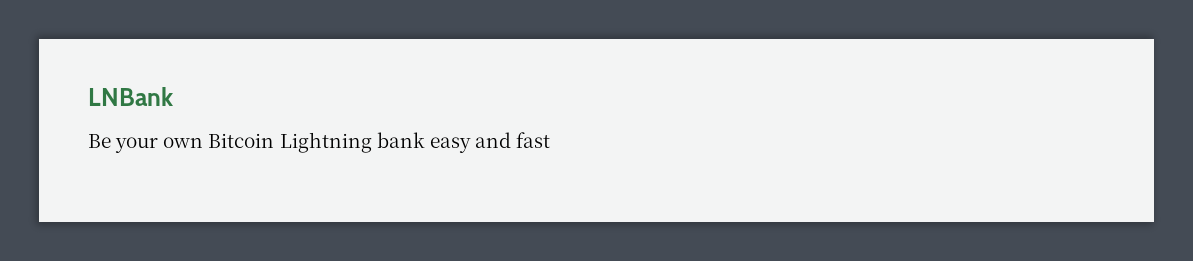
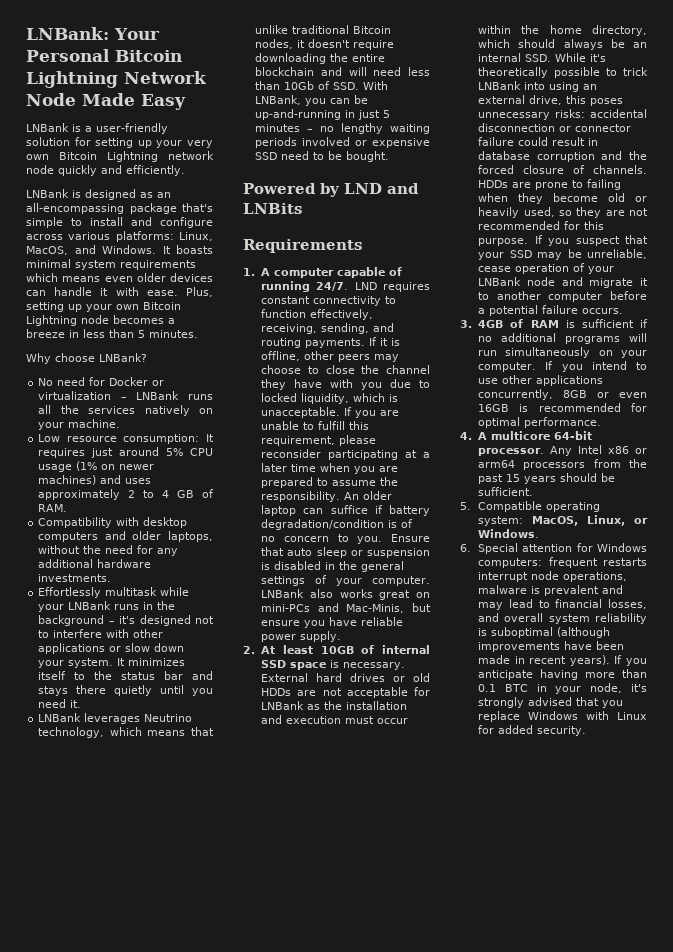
- LNBank
- Be your own Bitcoin Lightning bank easy and fast
+ LNBank: Your Personal Bitcoin Lightning Network Node Made Easy
+ LNBank is a user-friendly solution for setting up your very own Bitcoin Lightning network node quickly and efficiently.
+ LNBank is designed as an all-encompassing package that's simple to install and configure across various platforms: Linux, MacOS, and Windows. It boasts minimal system requirements which means even older devices can handle it with ease. Plus, setting up your own Bitcoin Lightning node becomes a breeze in less than 5 minutes.
+ Why choose LNBank?
+ No need for Docker or virtualization – LNBank runs all the services natively on your machine.
+ Low resource consumption: It requires just around 5% CPU usage (1% on newer machines) and uses approximately 2 to 4 GB of RAM.
+ Compatibility with desktop computers and older laptops, without the need for any additional hardware investments.
+ Effortlessly multitask while your LNBank runs in the background – it's designed not to interfere with other applications or slow down your system. It minimizes itself to the status bar and stays there quietly until you need it.
+ LNBank leverages Neutrino technology, which means that unlike traditional Bitcoin nodes, it doesn't require downloading the entire blockchain and will need less than 10Gb of SSD. With LNBank, you can be up-and-running in just 5 minutes – no lengthy waiting periods involved or expensive SSD need to be bought.
+ Powered by LND and LNBits
+ Requirements
+ 1. A computer capable of running 24/7. LND requires constant connectivity to function effectively, receiving, sending, and routing payments. If it is offline, other peers may choose to close the channel they have with you due to locked liquidity, which is unacceptable. If you are unable to fulfill this requirement, please reconsider participating at a later time when you are prepared to assume the responsibility. An older laptop can suffice if battery degradation/condition is of no concern to you. Ensure that auto sleep or suspension is disabled in the general settings of your computer. LNBank also works great on mini-PCs and Mac-Minis, but ensure you have reliable power supply.
+ 2. At least 10GB of internal SSD space is necessary. External hard drives or old HDDs are not acceptable for LNBank as the installation and execution must occur within the home directory, which should always be an internal SSD. While it's theoretically possible to trick LNBank into using an external drive, this poses unnecessary risks: accidental disconnection or connector failure could result in database corruption and the forced closure of channels. HDDs are prone to failing when they become old or heavily used, so they are not recommended for this purpose. If you suspect that your SSD may be unreliable, cease operation of your LNBank node and migrate it to another computer before a potential failure occurs.
+ 3. 4GB of RAM is sufficient if no additional programs will run simultaneously on your computer. If you intend to use other applications concurrently, 8GB or even 16GB is recommended for optimal performance.
+ 4. A multicore 64-bit processor. Any Intel x86 or arm64 processors from the past 15 years should be sufficient.
+ 5. Compatible operating system: MacOS, Linux, or Windows.
+ 6. Special attention for Windows computers: frequent restarts interrupt node operations, malware is prevalent and may lead to financial losses, and overall system reliability is suboptimal (although improvements have been made in recent years). If you anticipate having more than 0.1 BTC in your node, it's strongly advised that you replace Windows with Linux for added security.

